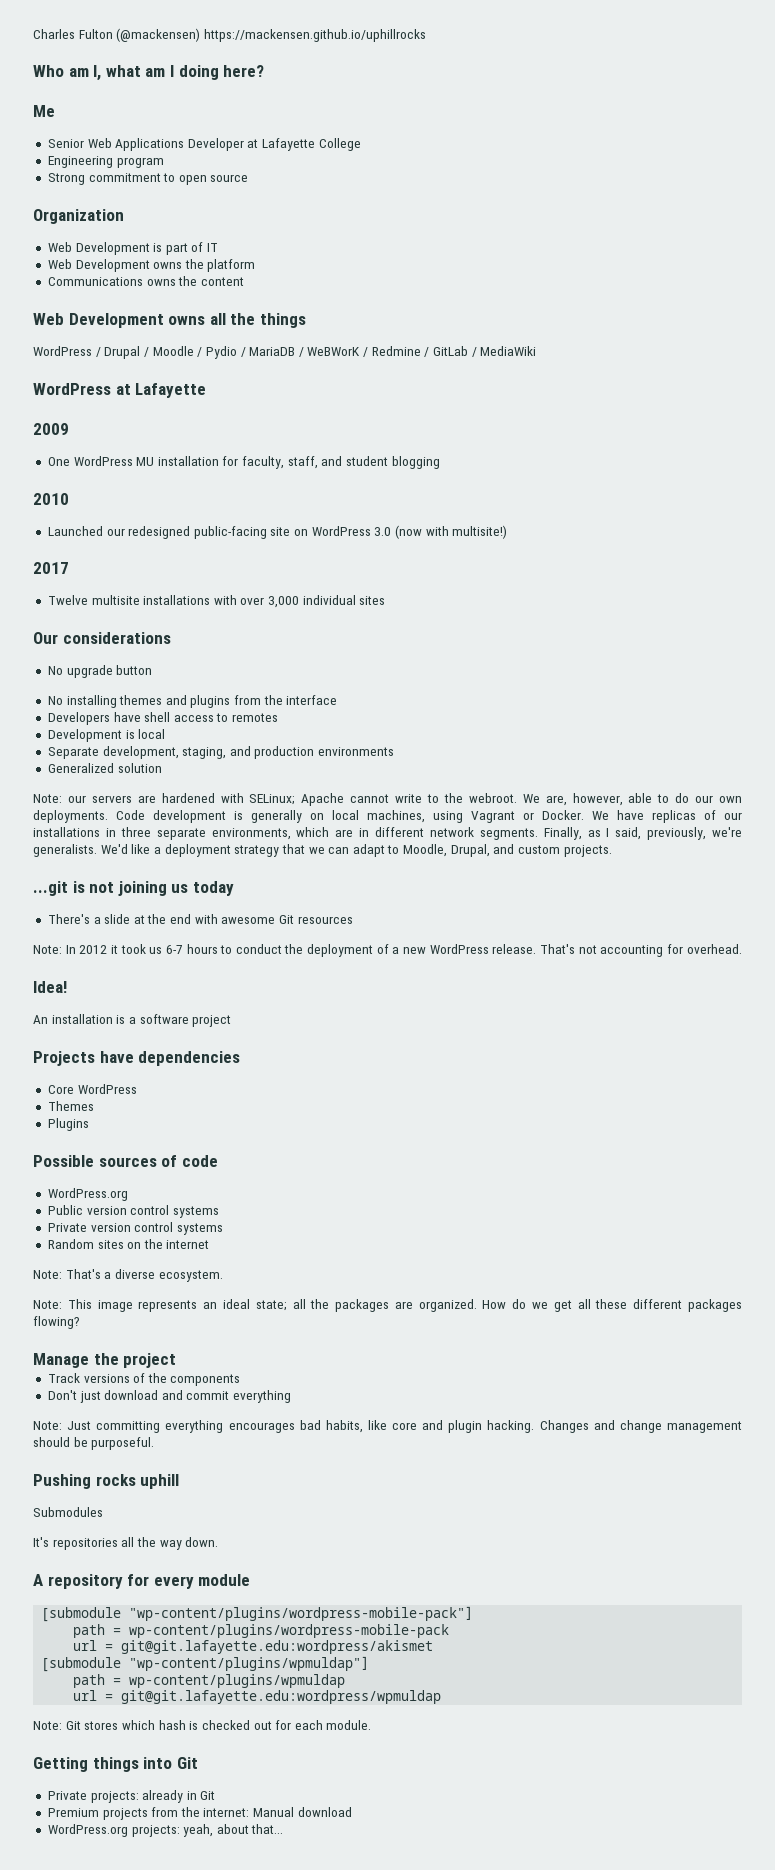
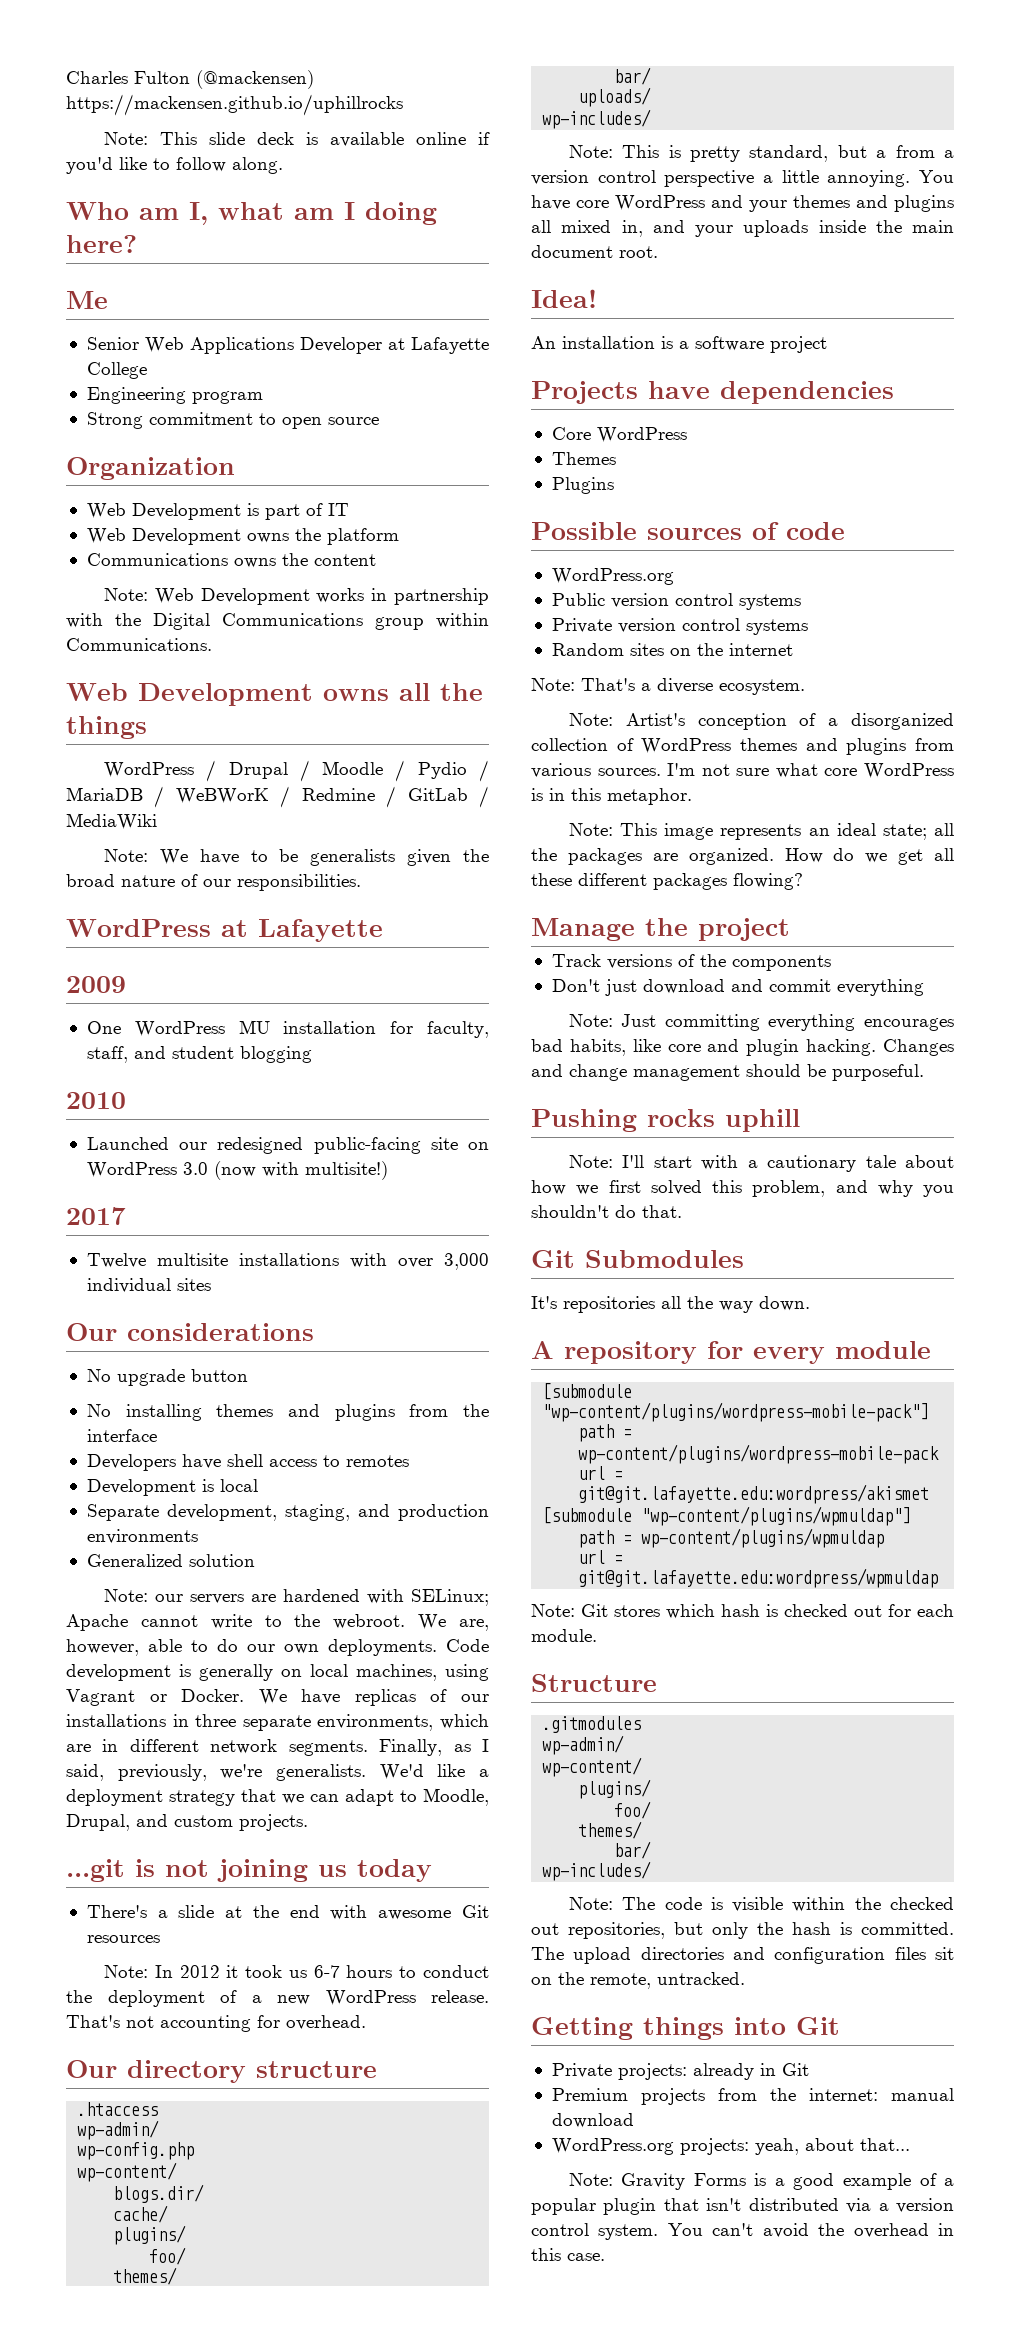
+ Note: This slide deck is available online if you'd like to follow along.
+ Note: Web Development works in partnership with the Digital Communications group within Communications.
+ Note: We have to be generalists given the broad nature of our responsibilities.
+ Our directory structure
+ .htaccess
+ wp-admin/
+ wp-config.php
+ wp-content/
+ blogs.dir/
+ cache/
+ plugins/
+ foo/
+ themes/
+ bar/
+ uploads/
+ wp-includes/
+ Note: This is pretty standard, but a from a version control perspective a little annoying. You have core WordPress and your themes and plugins all mixed in, and your uploads inside the main document root.
+ Note: Artist's conception of a disorganized collection of WordPress themes and plugins from various sources. I'm not sure what core WordPress is in this metaphor.
- Submodules
+ Note: I'll start with a cautionary tale about how we first solved this problem, and why you shouldn't do that.
+ Git Submodules
+ Structure
+ .gitmodules
+ wp-admin/
+ wp-content/
+ plugins/
+ foo/
+ themes/
+ bar/
+ wp-includes/
+ Note: The code is visible within the checked out repositories, but only the hash is committed. The upload directories and configuration files sit on the remote, untracked.
- Premium projects from the internet: Manual download
+ Premium projects from the internet: manual download
+ Note: Gravity Forms is a good example of a popular plugin that isn't distributed via a version control system. You can't avoid the overhead in this case.

